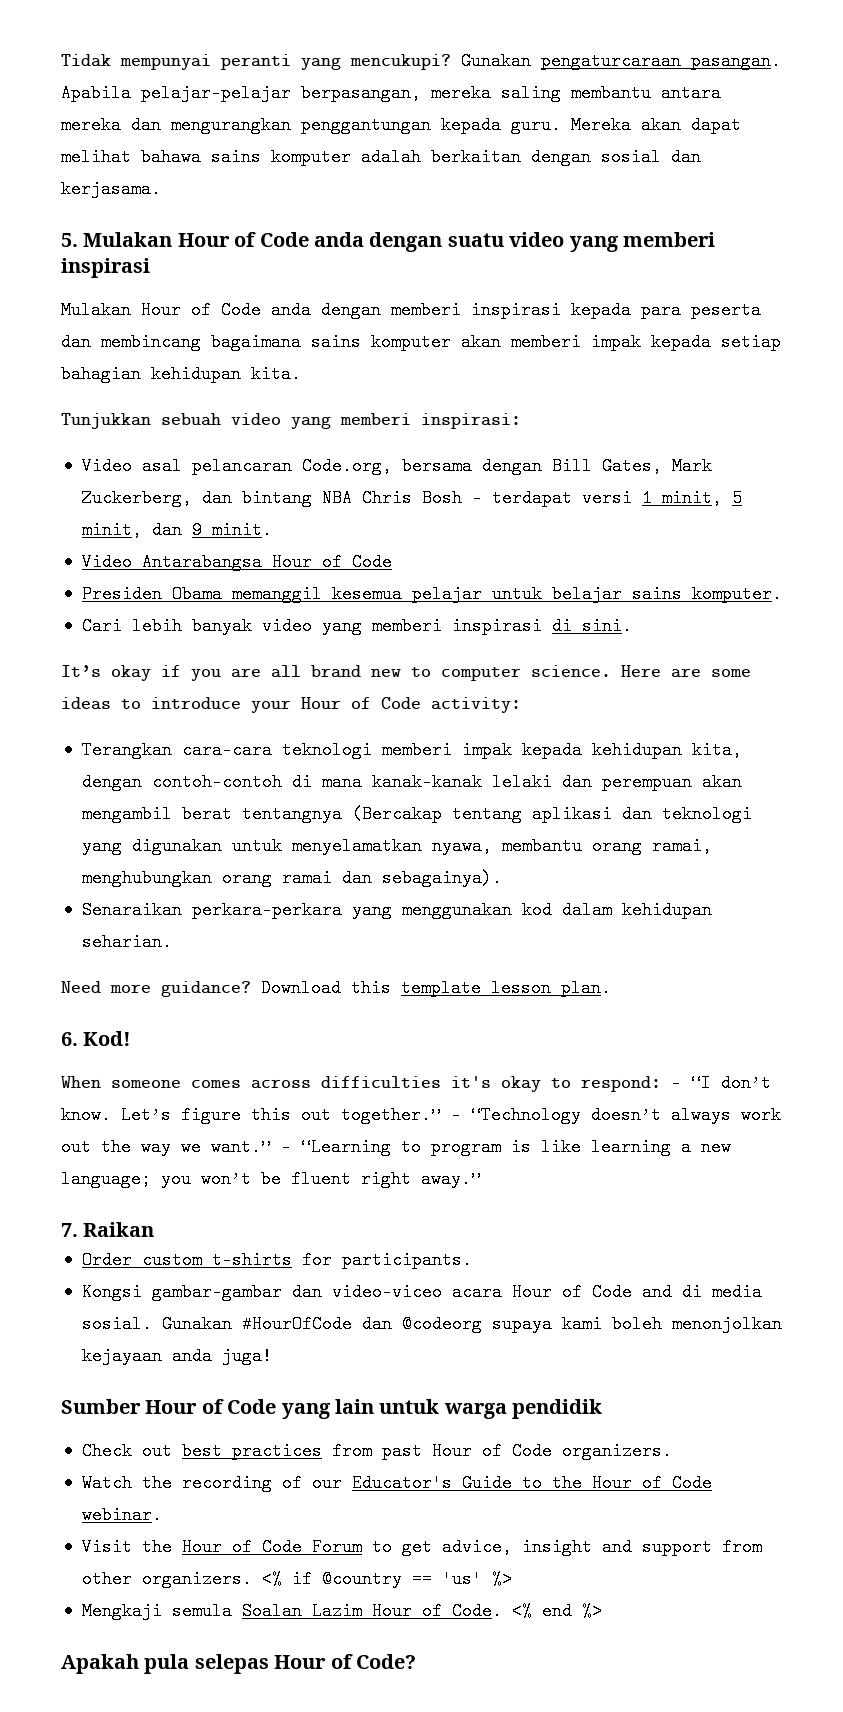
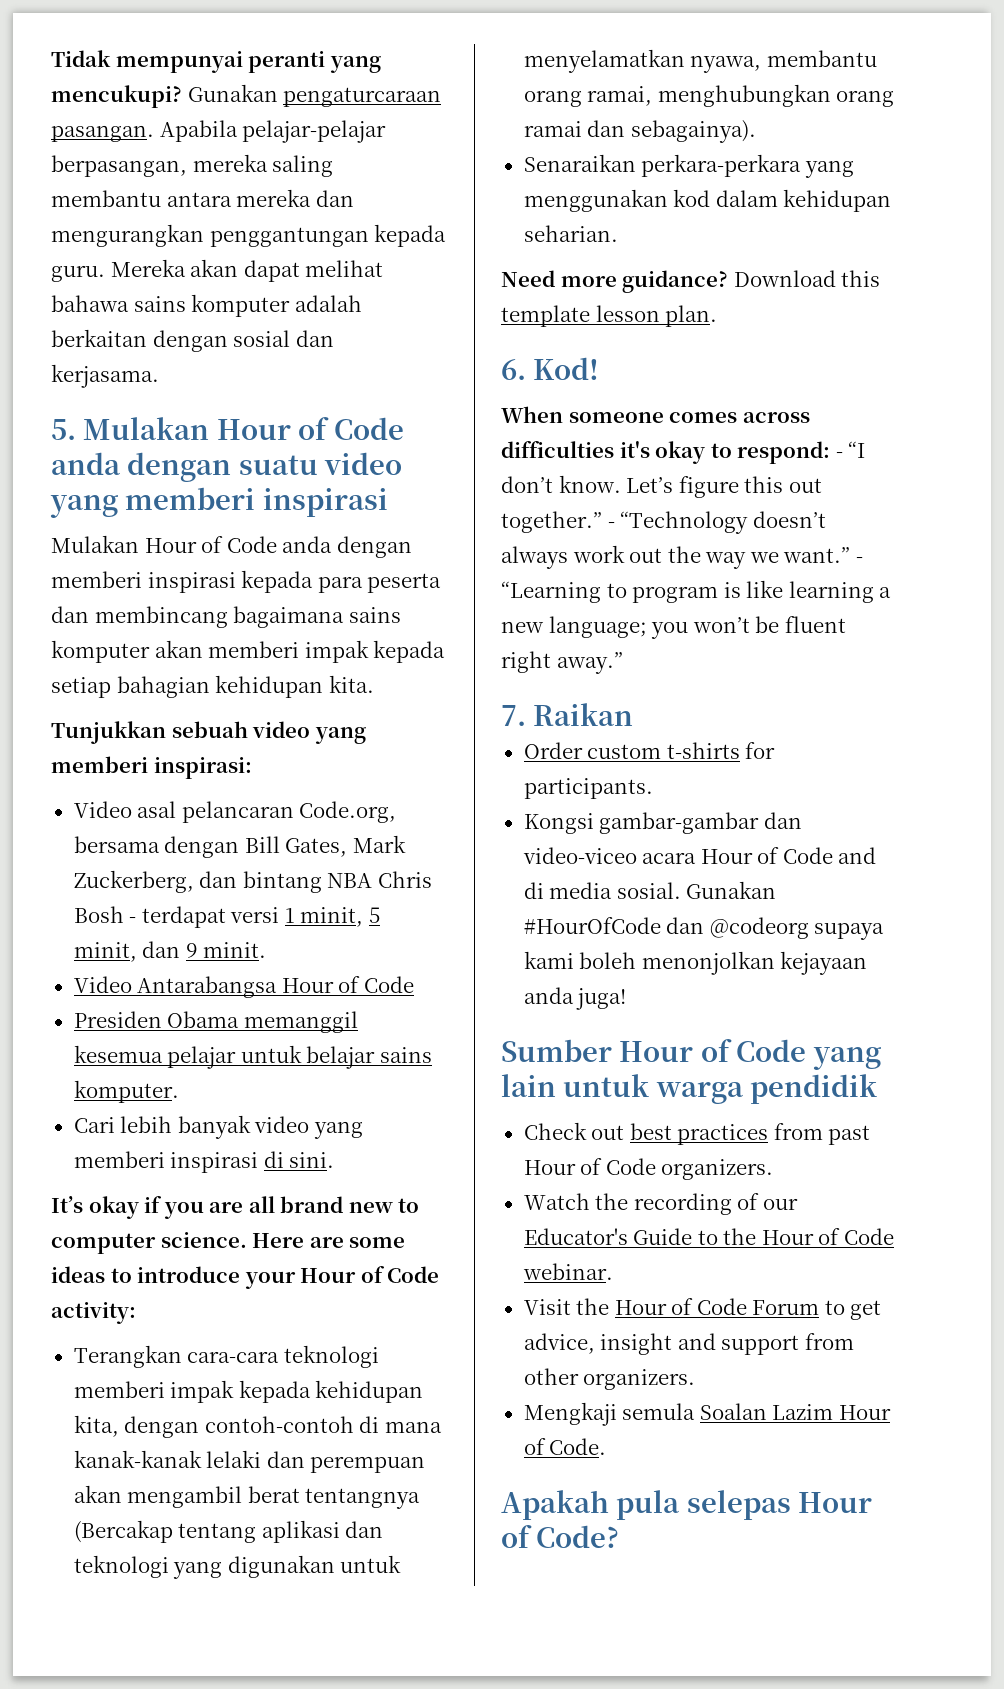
- <% if @country == 'us' %>
- <% end %>

